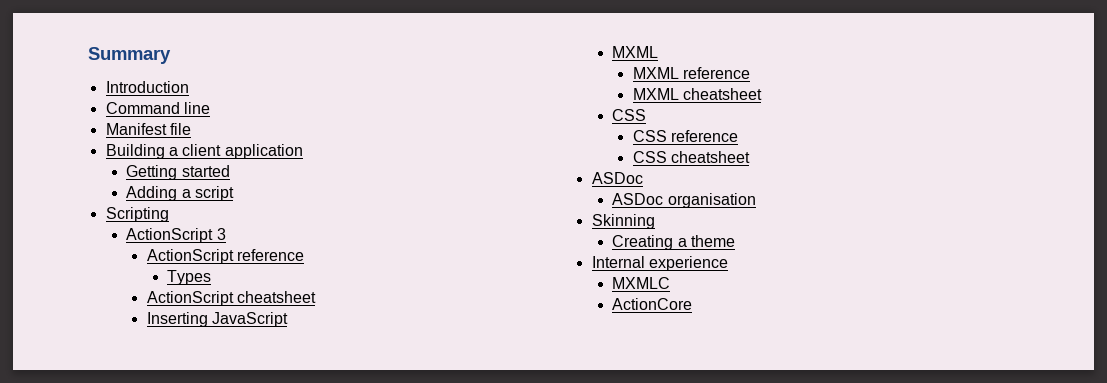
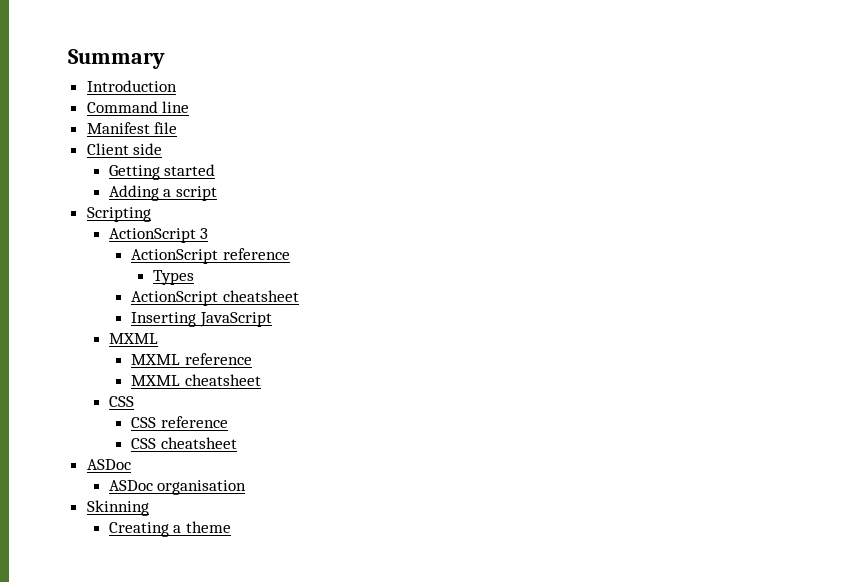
- Building a client application
+ Client side
- Internal experience
- MXMLC
- ActionCore

